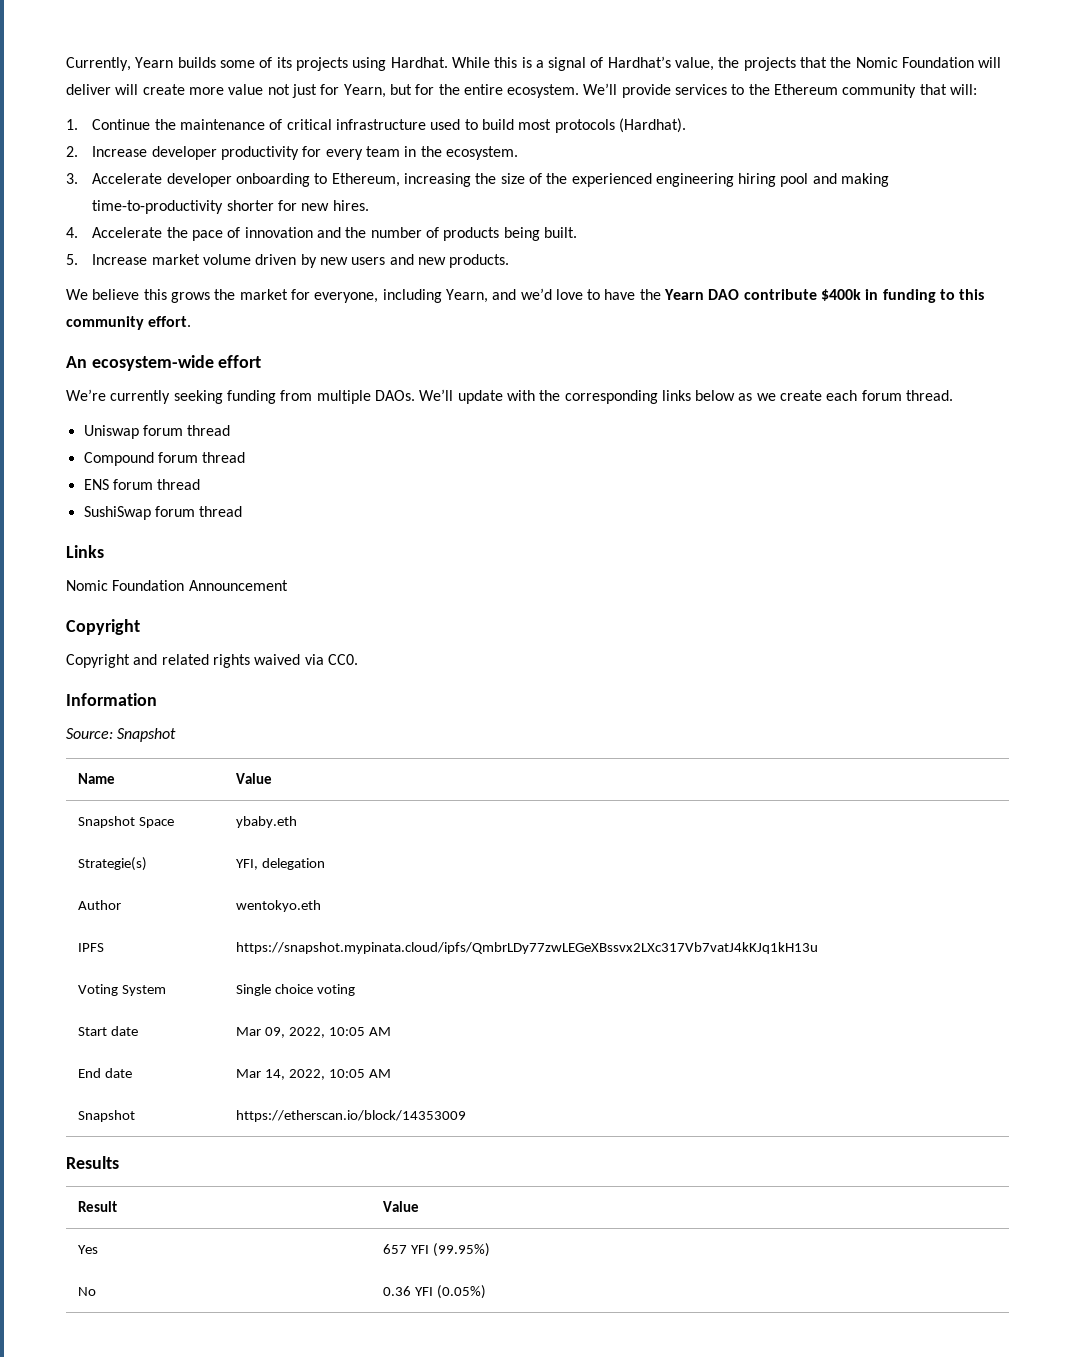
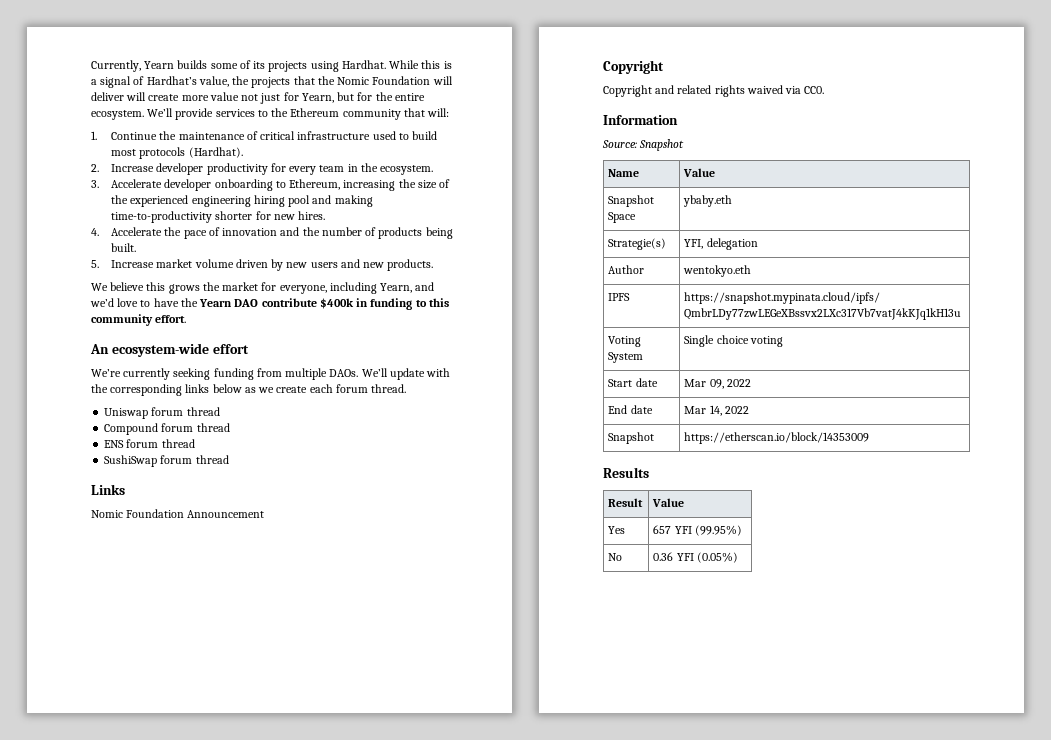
- Start date | Mar 09, 2022, 10:05 AM
+ Start date | Mar 09, 2022
- End date | Mar 14, 2022, 10:05 AM
+ End date | Mar 14, 2022

